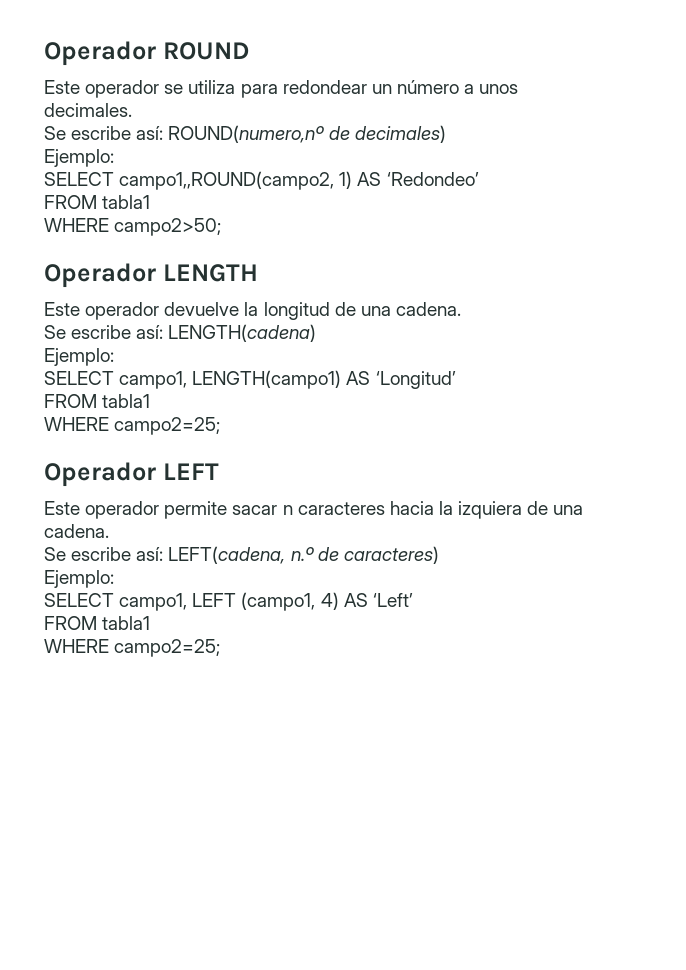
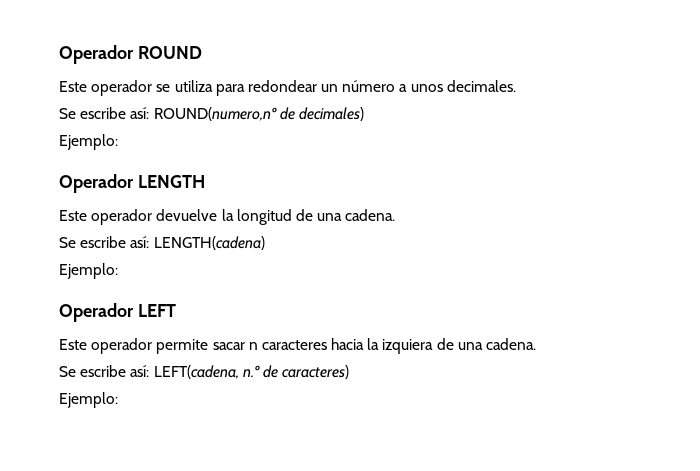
- SELECT campo1,,ROUND(campo2, 1) AS ‘Redondeo’
- FROM tabla1
- WHERE campo2>50;
- SELECT campo1, LENGTH(campo1) AS ‘Longitud’
- FROM tabla1
- WHERE campo2=25;
- SELECT campo1, LEFT (campo1, 4) AS ‘Left’
- FROM tabla1
- WHERE campo2=25;

